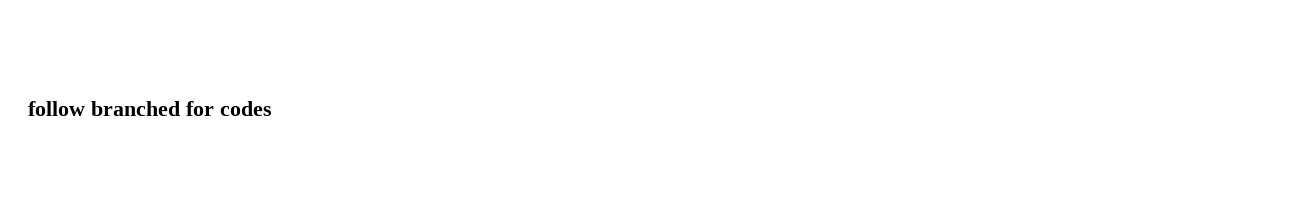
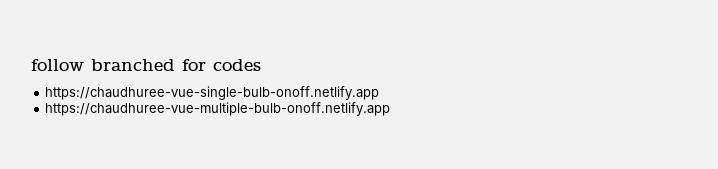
+ https://chaudhuree-vue-single-bulb-onoff.netlify.app
+ https://chaudhuree-vue-multiple-bulb-onoff.netlify.app

